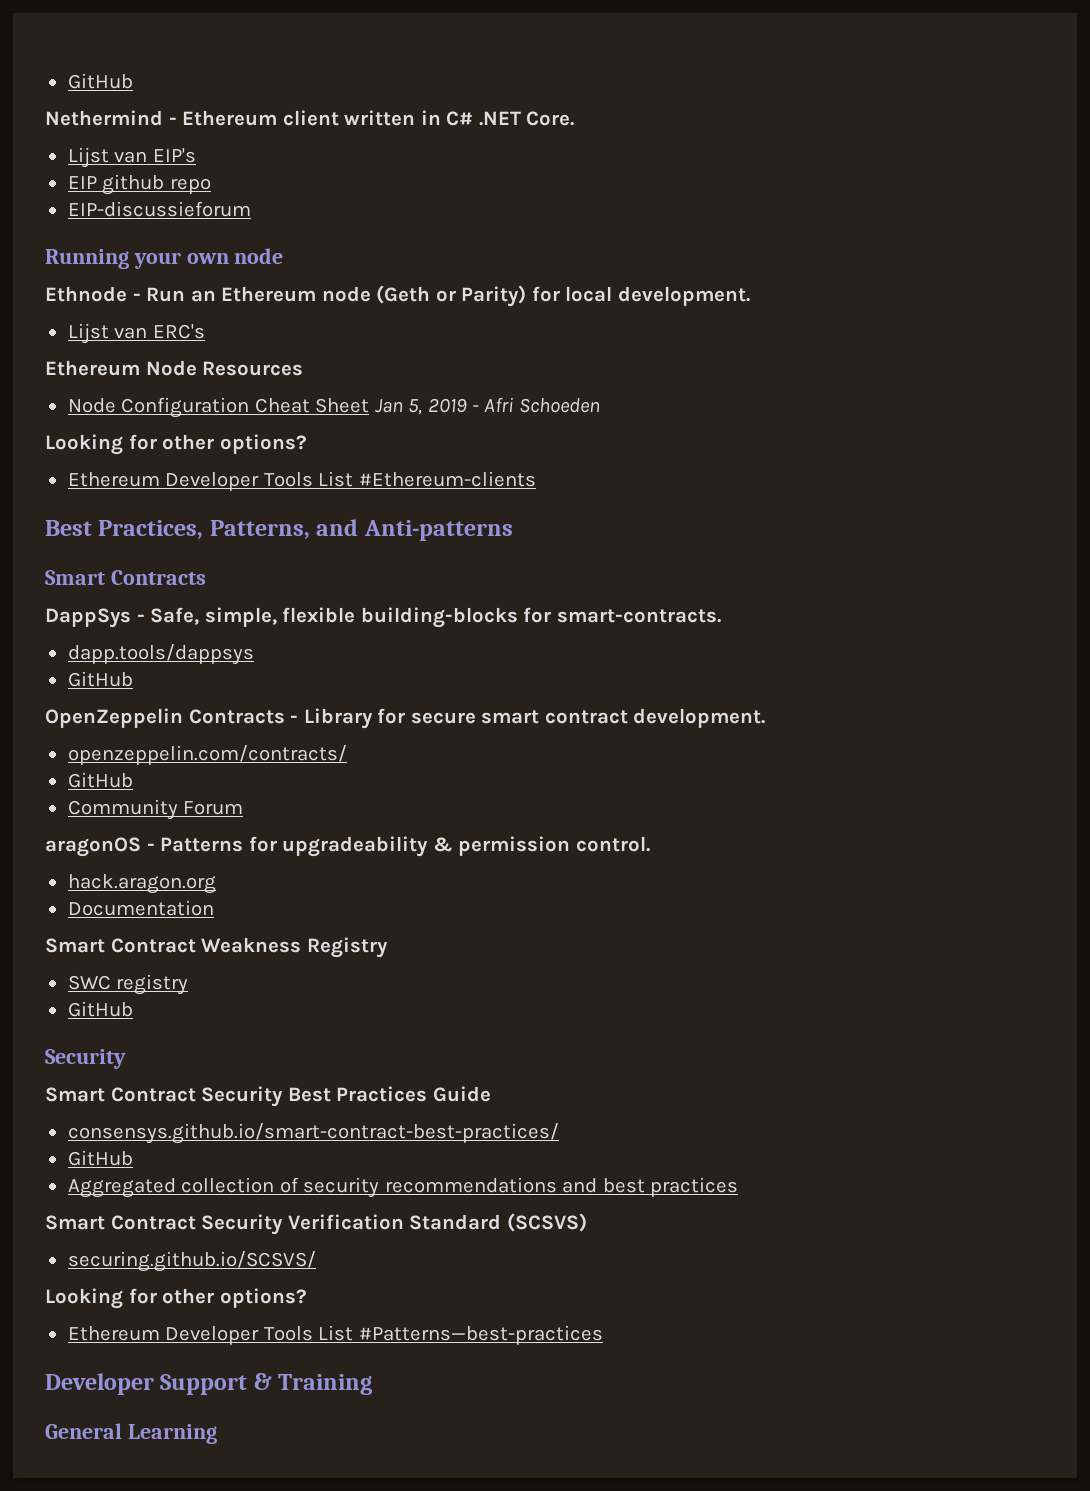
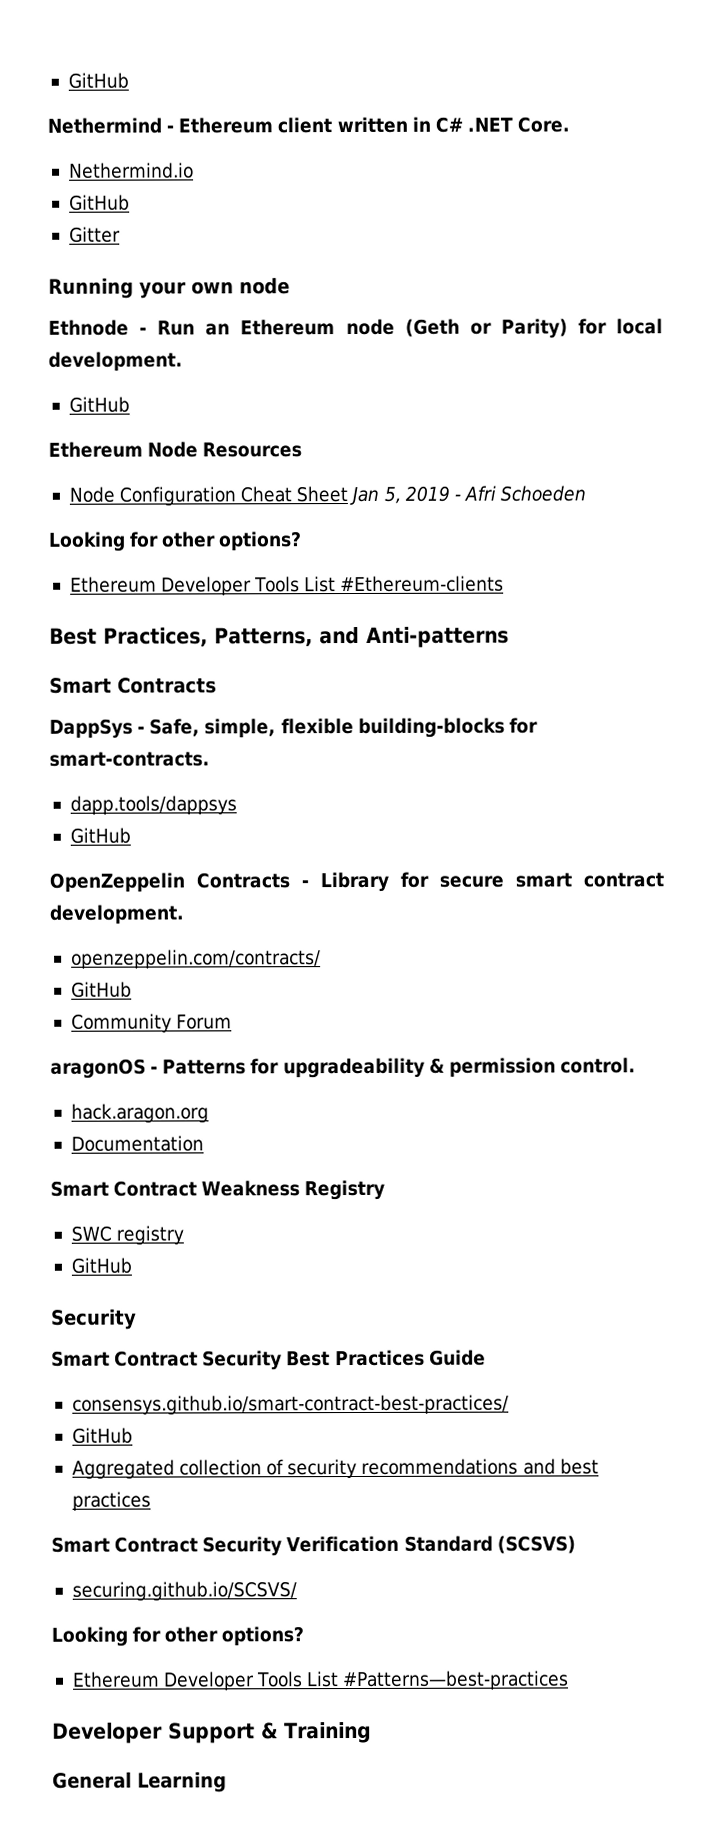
- Lijst van EIP's
- EIP github repo
- EIP-discussieforum
+ Nethermind.io
+ GitHub
+ Gitter
  Ethnode - Run an Ethereum node (Geth or Parity) for local development.
- Lijst van ERC's
+ GitHub

